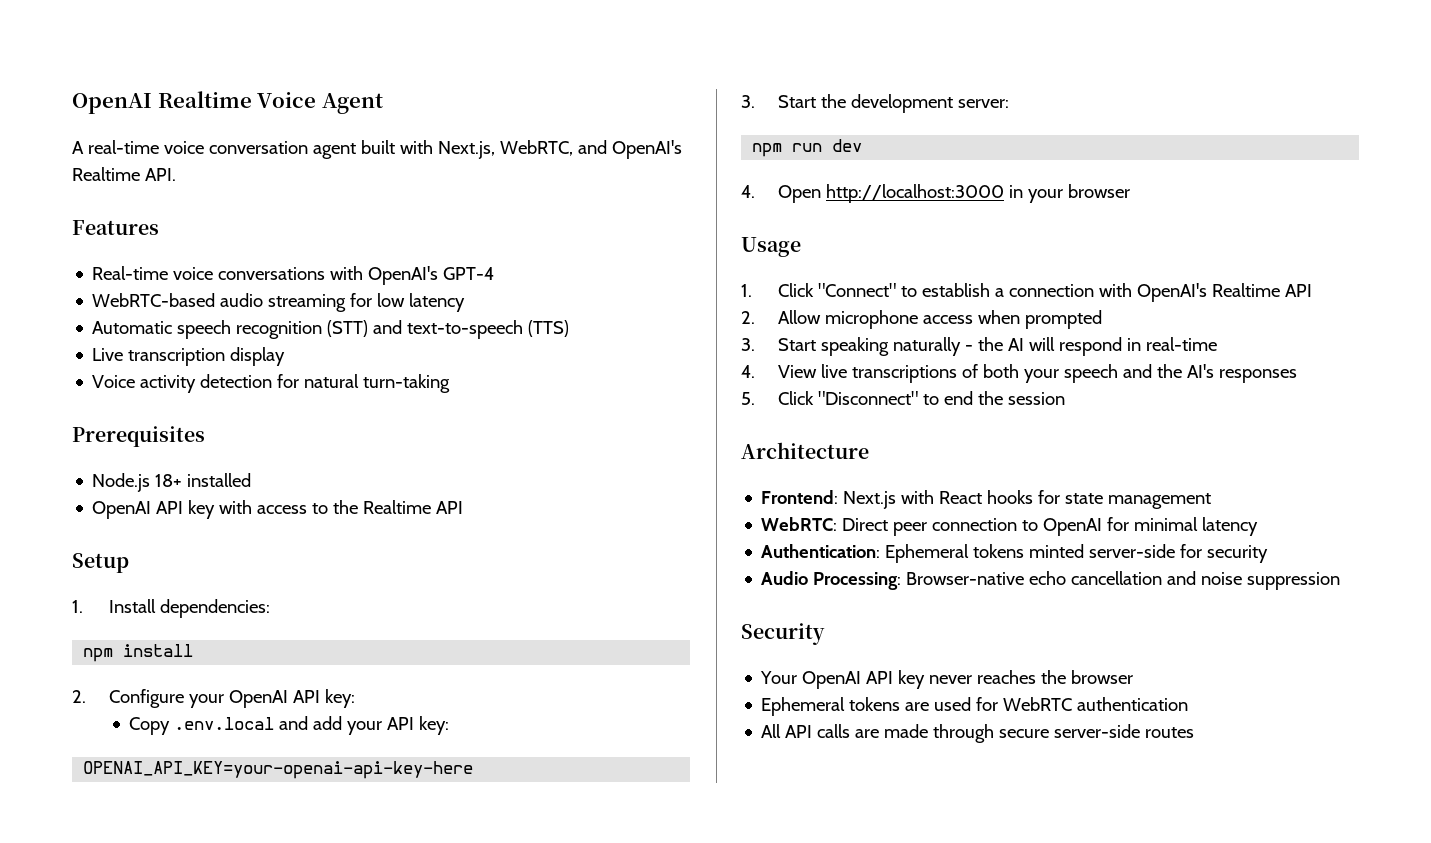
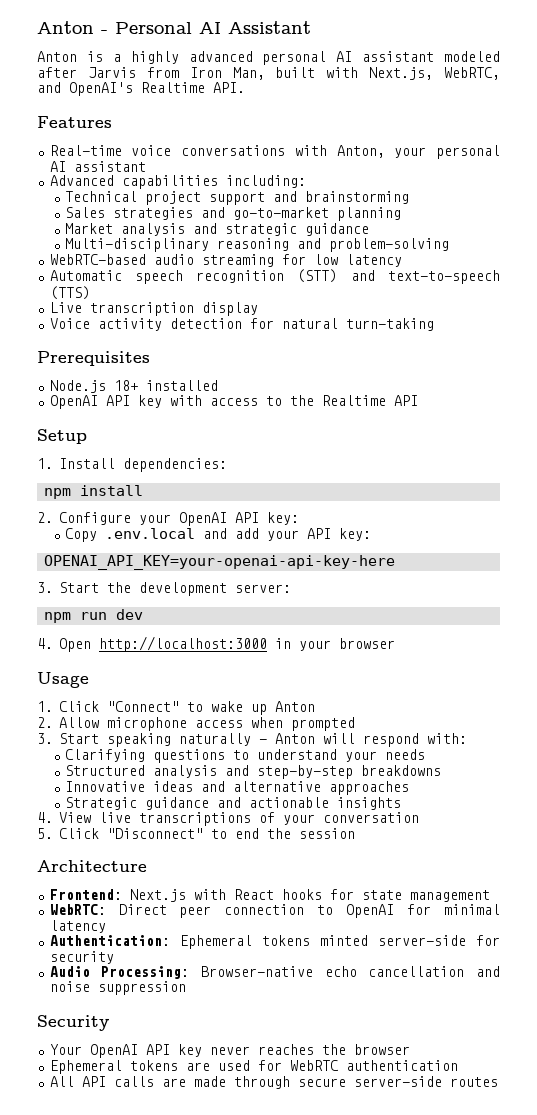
- OpenAI Realtime Voice Agent
- A real-time voice conversation agent built with Next.js, WebRTC, and OpenAI's Realtime API.
+ Anton - Personal AI Assistant
+ Anton is a highly advanced personal AI assistant modeled after Jarvis from Iron Man, built with Next.js, WebRTC, and OpenAI's Realtime API.
- Real-time voice conversations with OpenAI's GPT-4
+ Real-time voice conversations with Anton, your personal AI assistant
+ Advanced capabilities including:
+ Technical project support and brainstorming
+ Sales strategies and go-to-market planning
+ Market analysis and strategic guidance
+ Multi-disciplinary reasoning and problem-solving
- 1. Click "Connect" to establish a connection with OpenAI's Realtime API
+ 1. Click "Connect" to wake up Anton
- 3. Start speaking naturally - the AI will respond in real-time
+ 3. Start speaking naturally - Anton will respond with:
+ Clarifying questions to understand your needs
+ Structured analysis and step-by-step breakdowns
+ Innovative ideas and alternative approaches
+ Strategic guidance and actionable insights
- 4. View live transcriptions of both your speech and the AI's responses
+ 4. View live transcriptions of your conversation

